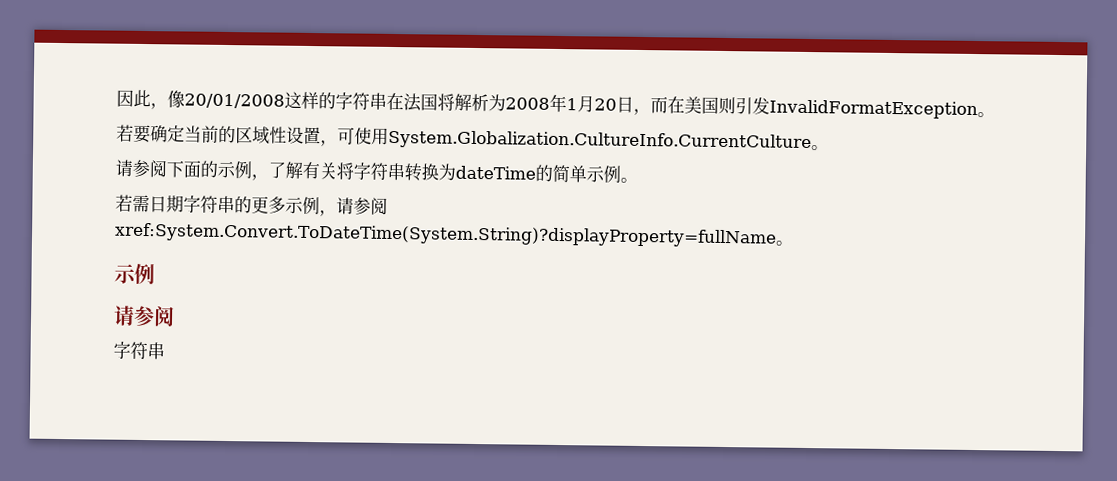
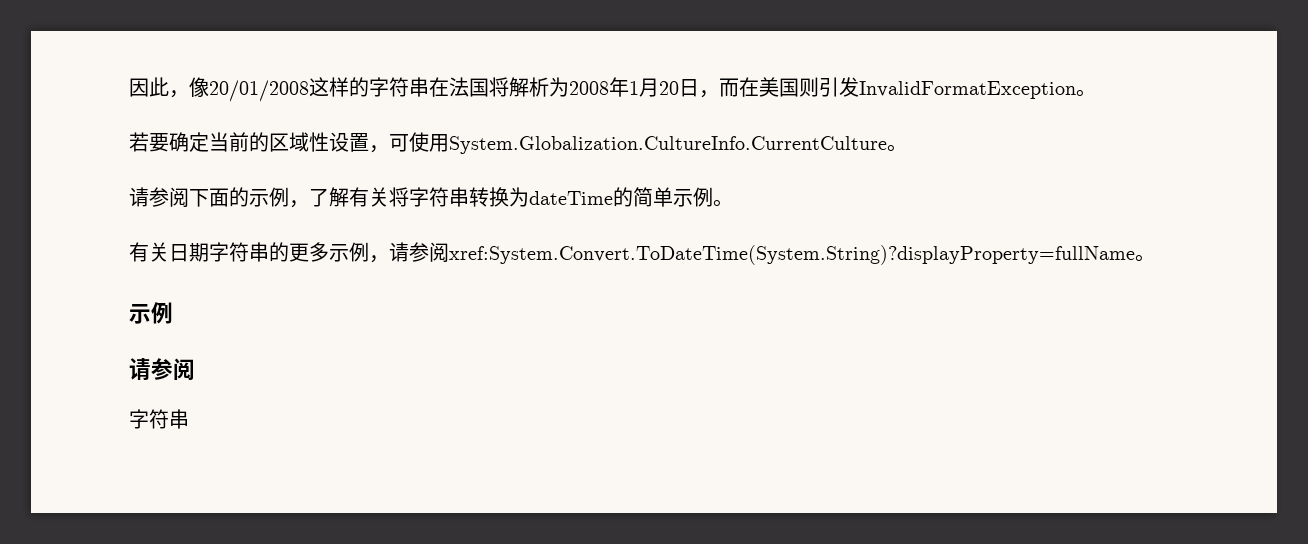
- 若需日期字符串的更多示例，请参阅xref:System.Convert.ToDateTime(System.String)?displayProperty=fullName。
+ 有关日期字符串的更多示例，请参阅xref:System.Convert.ToDateTime(System.String)?displayProperty=fullName。

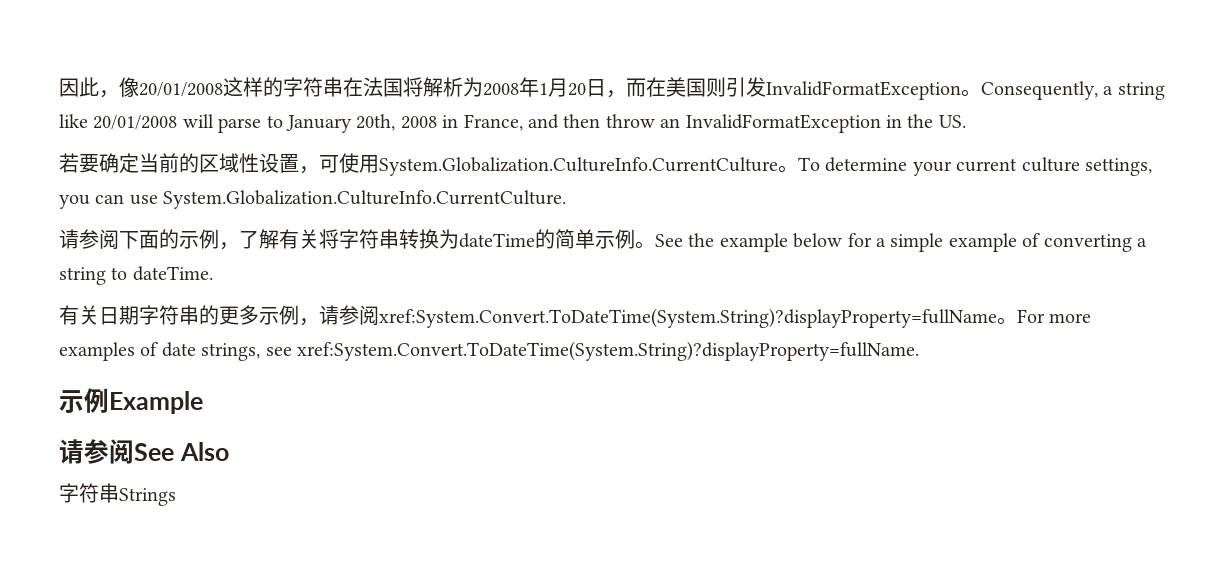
+ Consequently, a string like 20/01/2008 will parse to January 20th, 2008 in France, and then throw an InvalidFormatException in the US.
+ To determine your current culture settings, you can use System.Globalization.CultureInfo.CurrentCulture.
+ See the example below for a simple example of converting a string to dateTime.
- 有关日期字符串的更多示例，请参阅xref:System.Convert.ToDateTime(System.String)?displayProperty=fullName。
- 示例
- 请参阅
- 字符串
+ 有关日期字符串的更多示例，请参阅xref:System.Convert.ToDateTime(System.String)?displayProperty=fullName。For more examples of date strings, see xref:System.Convert.ToDateTime(System.String)?displayProperty=fullName.
+ 示例Example
+ 请参阅See Also
+ 字符串Strings

